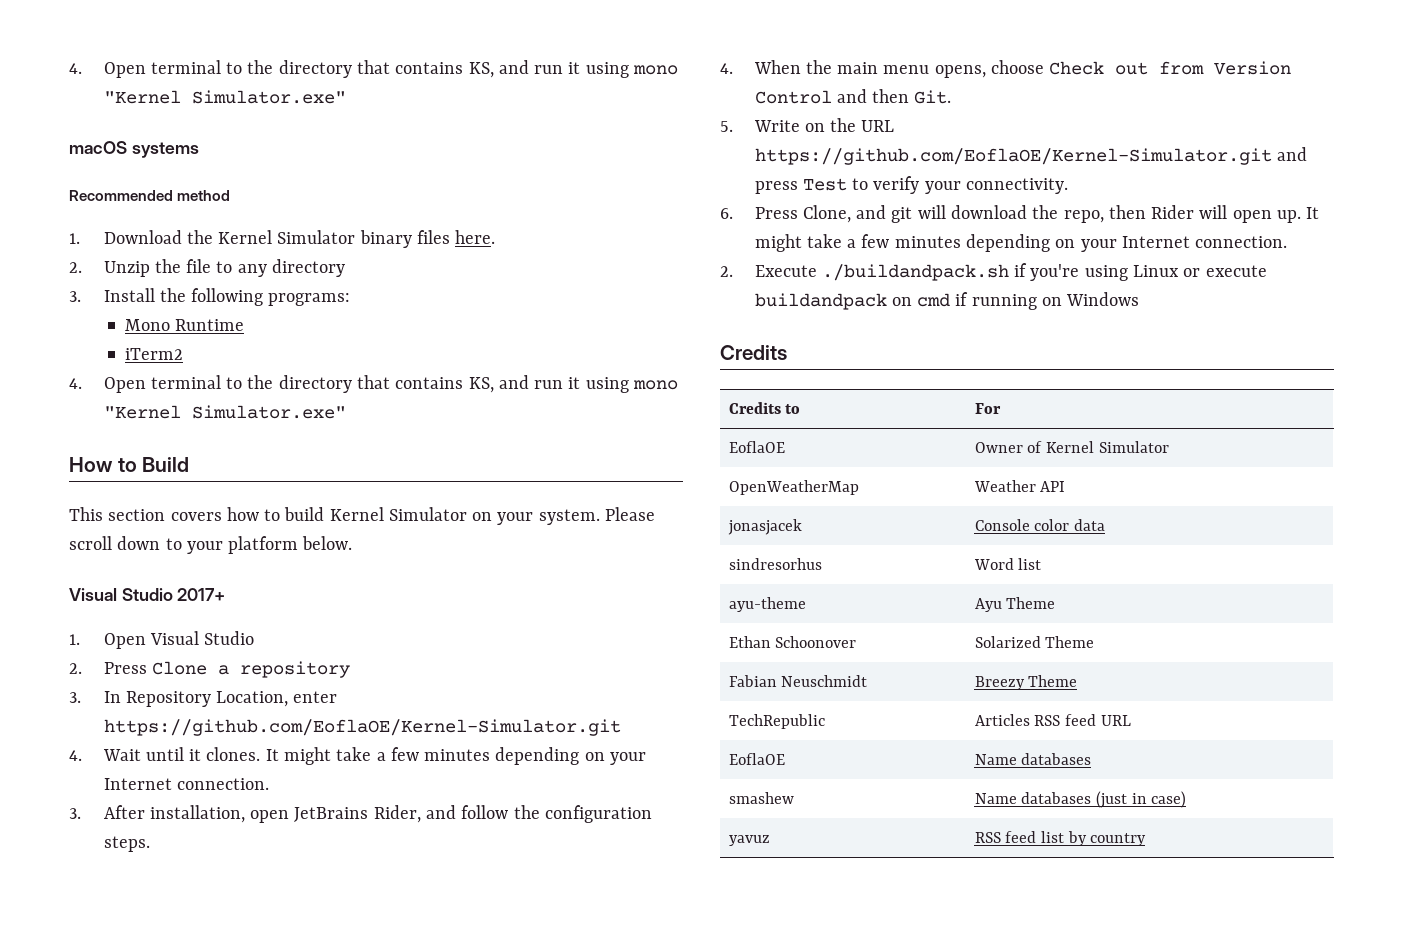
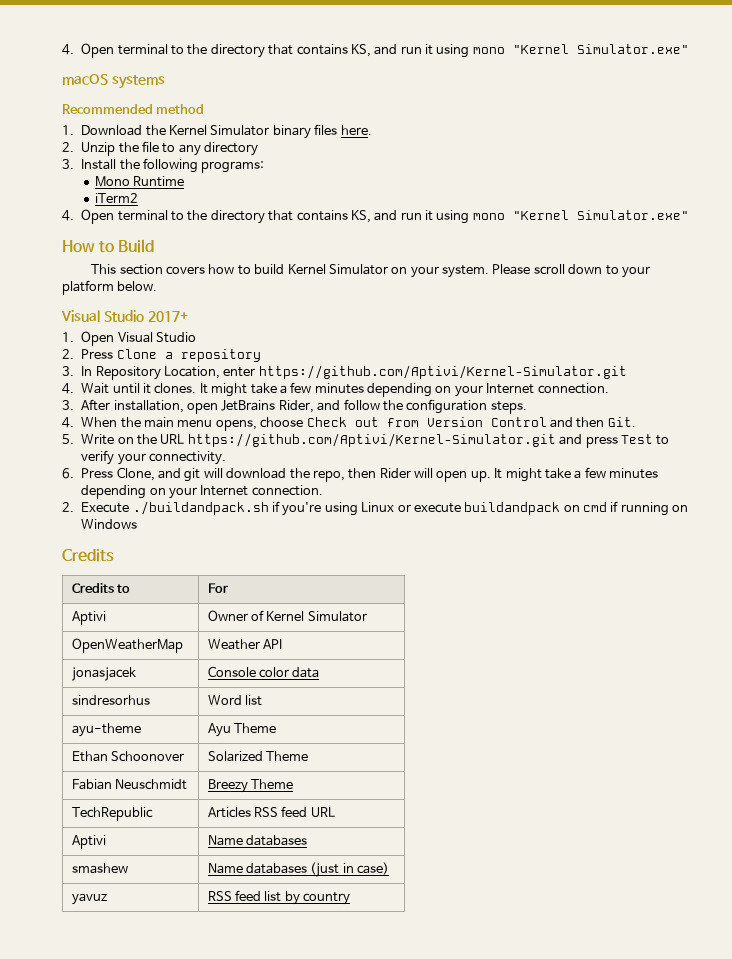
- 3. In Repository Location, enter https://github.com/EoflaOE/Kernel-Simulator.git
+ 3. In Repository Location, enter https://github.com/Aptivi/Kernel-Simulator.git
- 5. Write on the URL https://github.com/EoflaOE/Kernel-Simulator.git and press Test to verify your connectivity.
+ 5. Write on the URL https://github.com/Aptivi/Kernel-Simulator.git and press Test to verify your connectivity.
- EoflaOE | Owner of Kernel Simulator
+ Aptivi | Owner of Kernel Simulator
- EoflaOE | Name databases
+ Aptivi | Name databases

